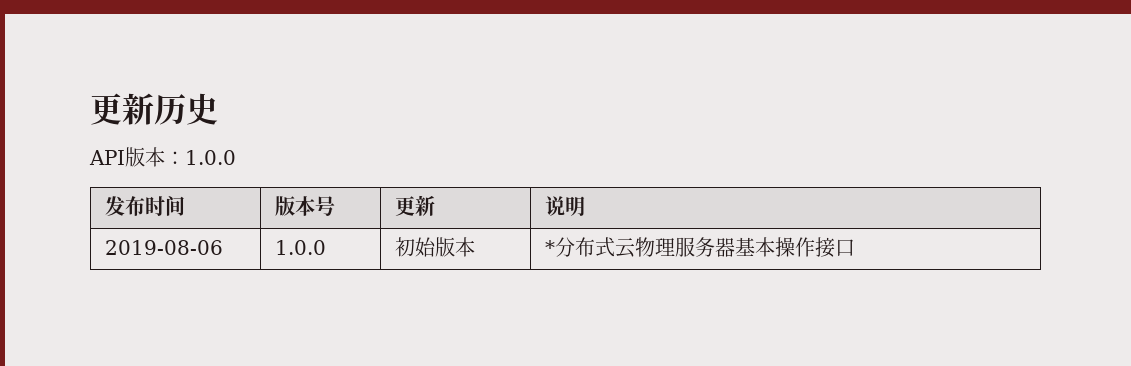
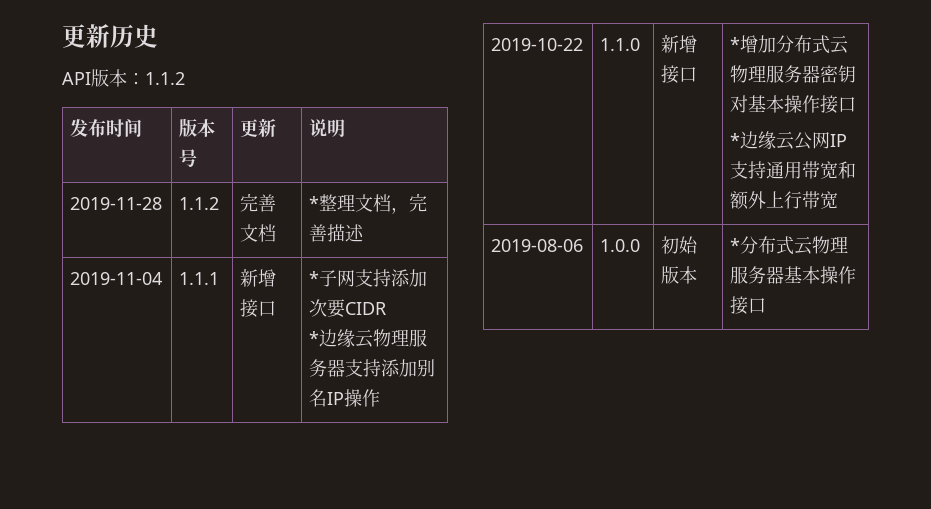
- API版本：1.0.0
+ API版本：1.1.2
+ 2019-11-28 | 1.1.2 | 完善文档 | *整理文档，完善描述
+ 2019-11-04 | 1.1.1 | 新增接口 | *子网支持添加次要CIDR
+ *边缘云物理服务器支持添加别名IP操作
+ 2019-10-22 | 1.1.0 | 新增接口 | *增加分布式云物理服务器密钥对基本操作接口
+ *边缘云公网IP支持通用带宽和额外上行带宽

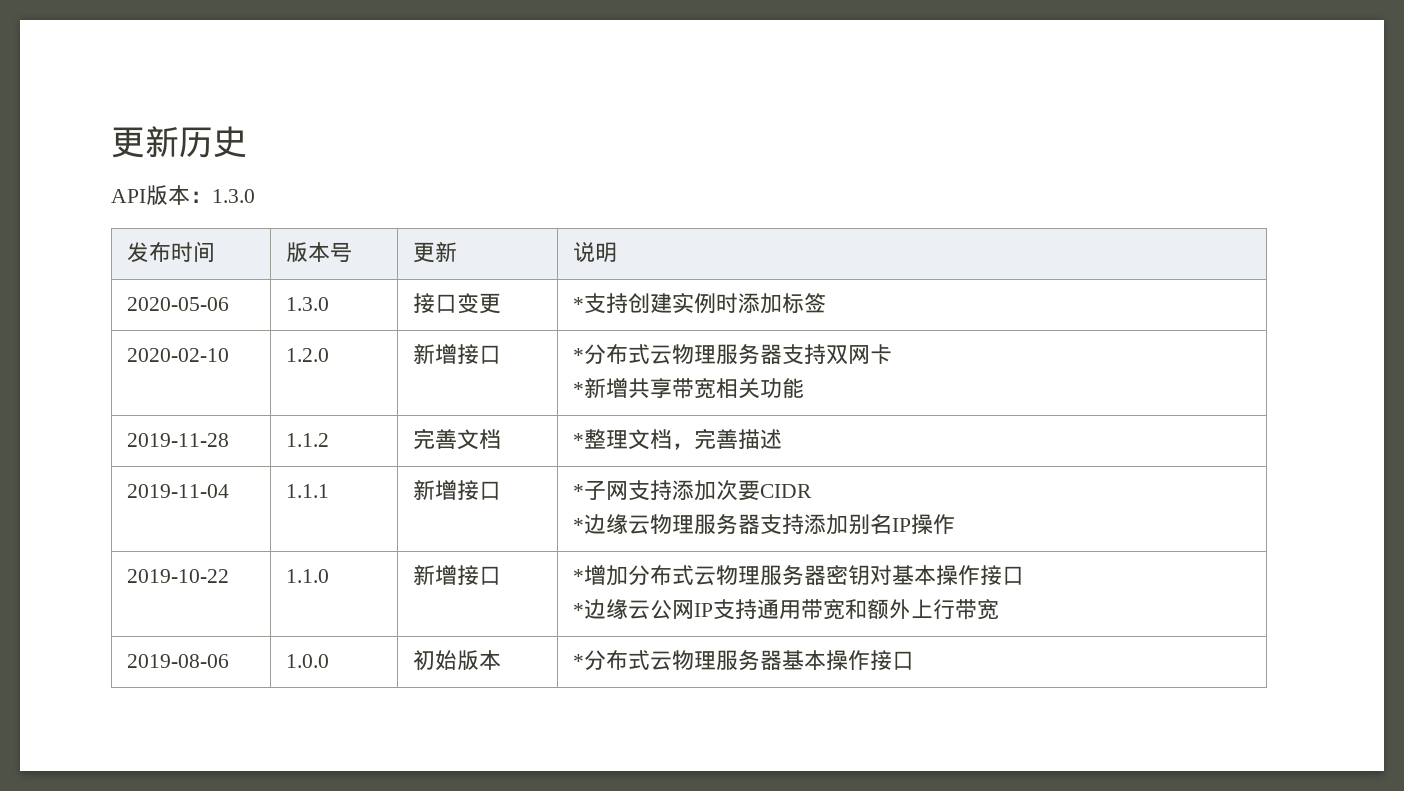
- API版本：1.1.2
+ API版本：1.3.0
+ 2020-05-06 | 1.3.0 | 接口变更 | *支持创建实例时添加标签
+ 2020-02-10 | 1.2.0 | 新增接口 | *分布式云物理服务器支持双网卡
+ *新增共享带宽相关功能

